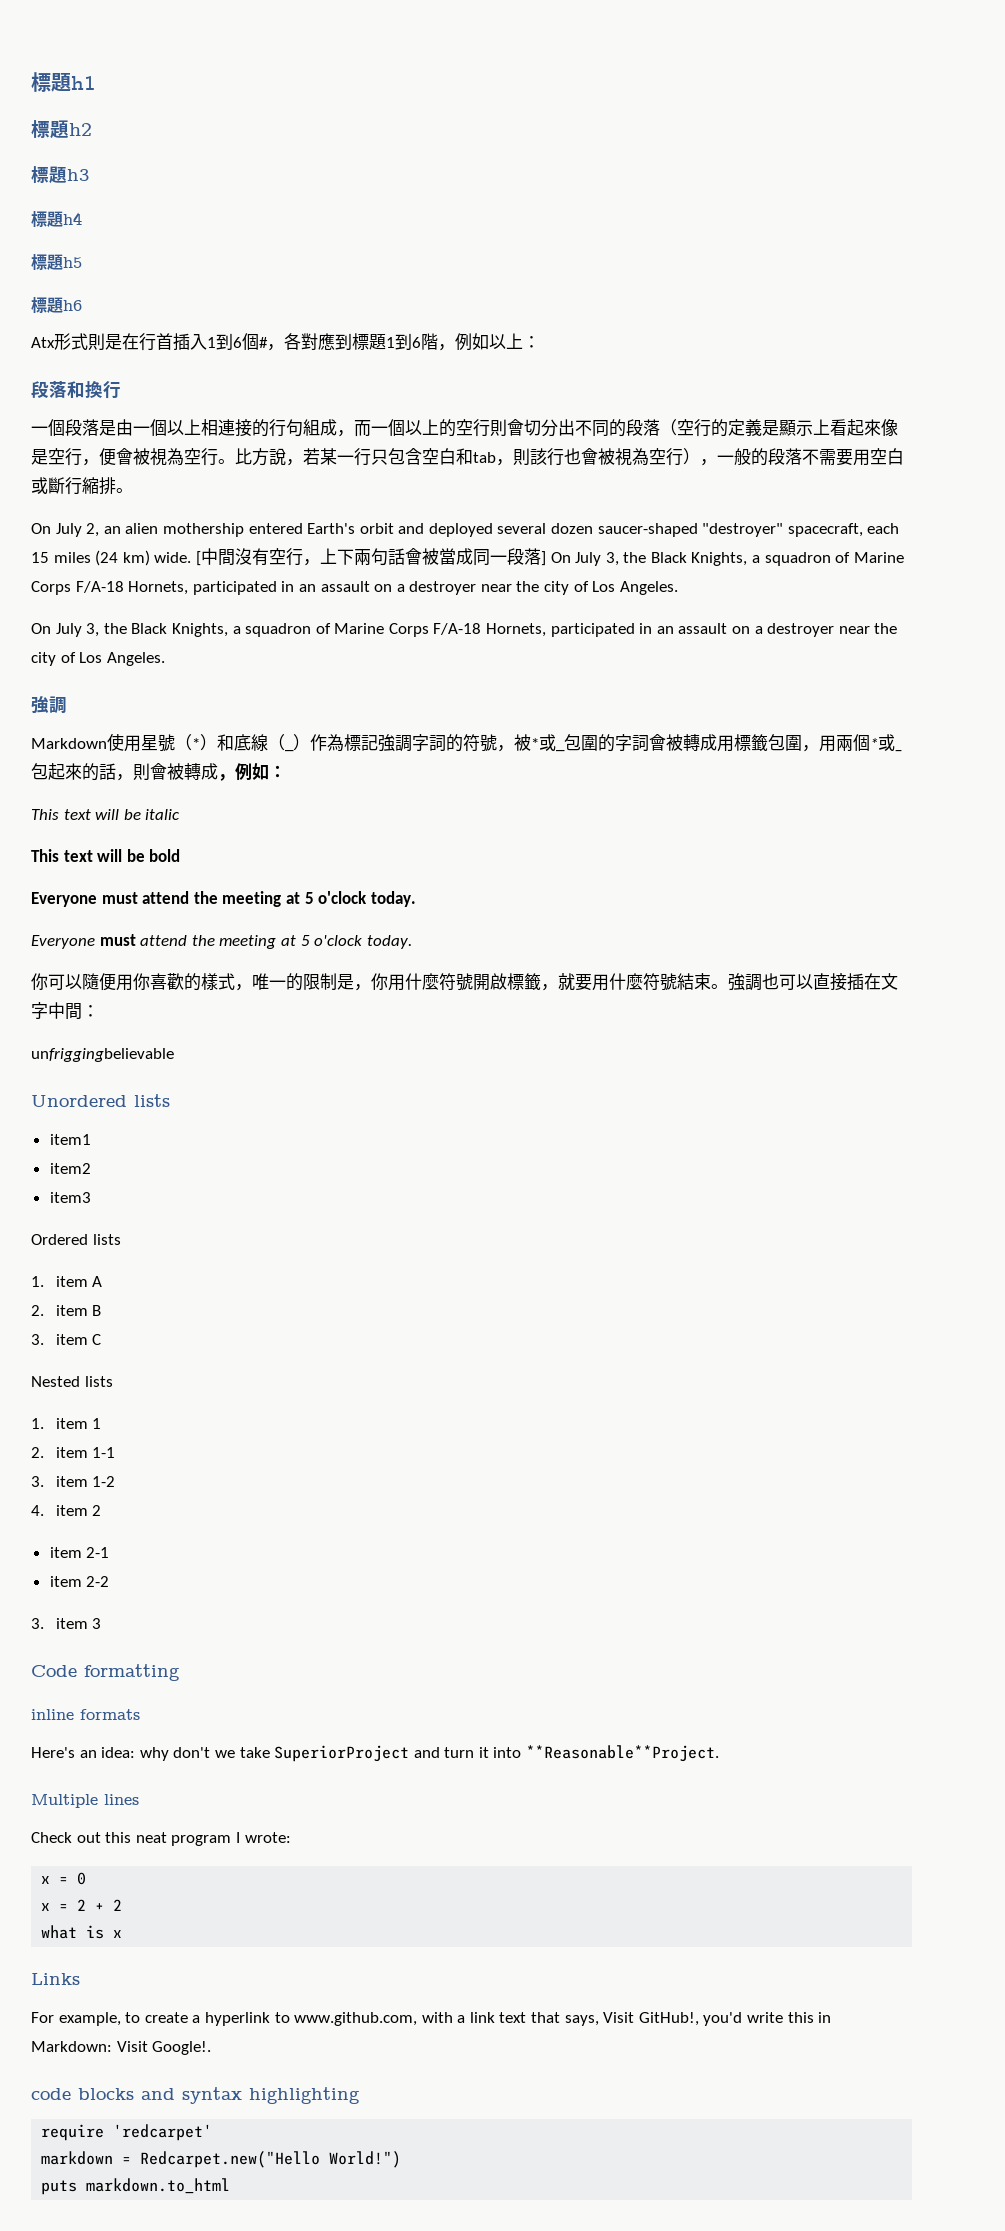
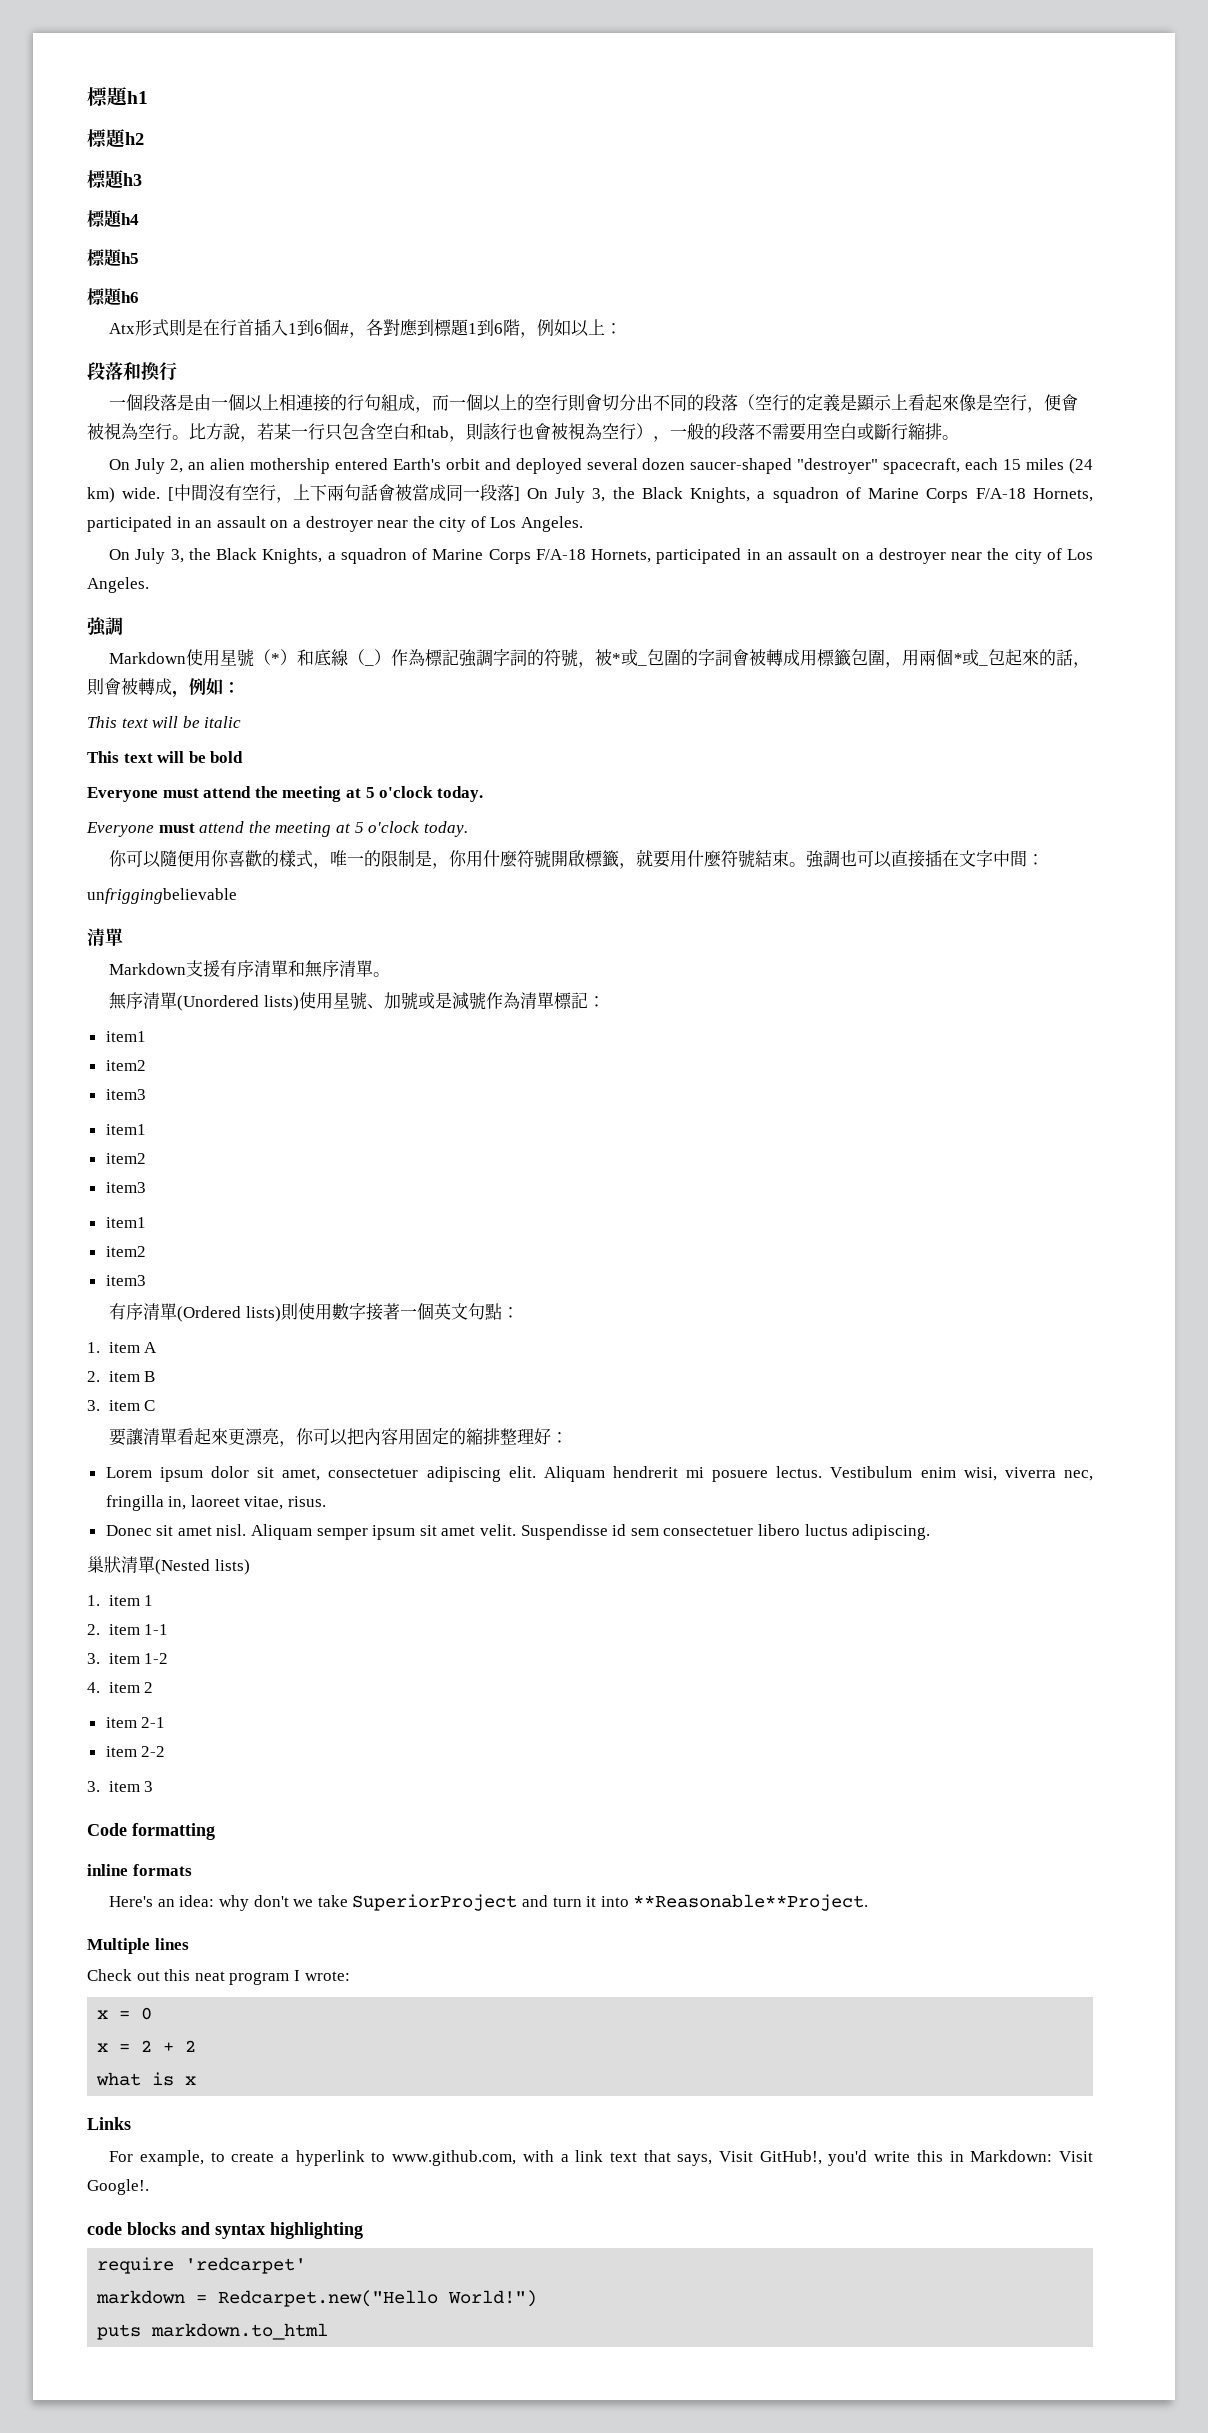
  unfriggingbelievable
- Unordered lists
+ 清單
+ Markdown支援有序清單和無序清單。
+ 無序清單(Unordered lists)使用星號、加號或是減號作為清單標記：
  item1
  item2
  item3
- Ordered lists
+ item1
+ item2
+ item3
+ item1
+ item2
+ item3
+ 有序清單(Ordered lists)則使用數字接著一個英文句點：
- Nested lists
+ 要讓清單看起來更漂亮，你可以把內容用固定的縮排整理好：
+ Lorem ipsum dolor sit amet, consectetuer adipiscing elit. Aliquam hendrerit mi posuere lectus. Vestibulum enim wisi, viverra nec, fringilla in, laoreet vitae, risus.
+ Donec sit amet nisl. Aliquam semper ipsum sit amet velit. Suspendisse id sem consectetuer libero luctus adipiscing.
+ 巢狀清單(Nested lists)

